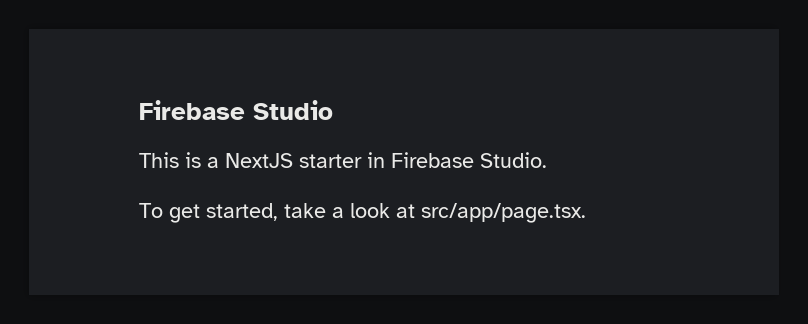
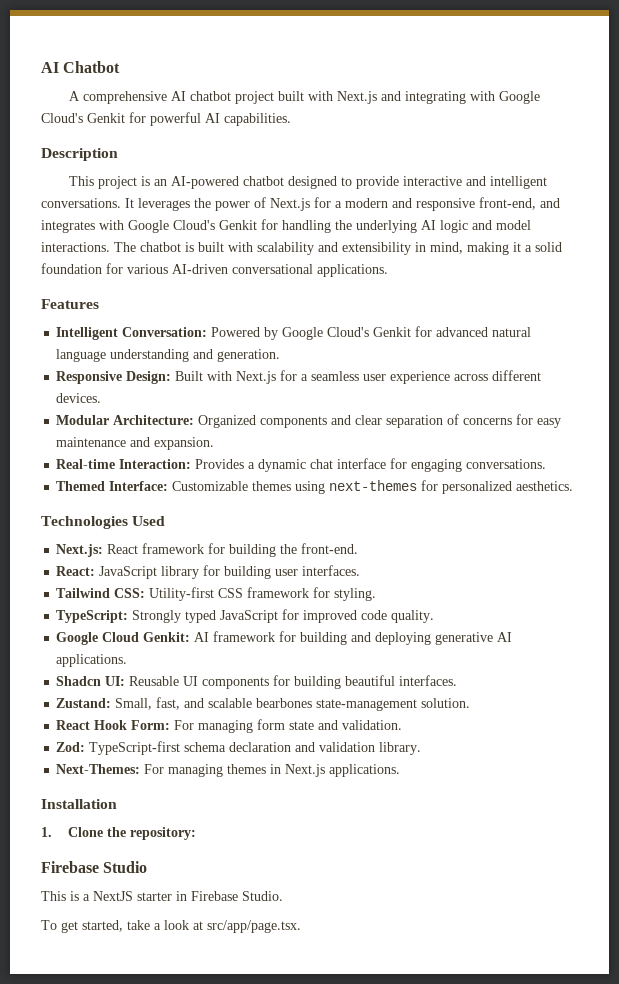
+ AI Chatbot
+ A comprehensive AI chatbot project built with Next.js and integrating with Google Cloud's Genkit for powerful AI capabilities.
+ Description
+ This project is an AI-powered chatbot designed to provide interactive and intelligent conversations. It leverages the power of Next.js for a modern and responsive front-end, and integrates with Google Cloud's Genkit for handling the underlying AI logic and model interactions. The chatbot is built with scalability and extensibility in mind, making it a solid foundation for various AI-driven conversational applications.
+ Features
+ Intelligent Conversation: Powered by Google Cloud's Genkit for advanced natural language understanding and generation.
+ Responsive Design: Built with Next.js for a seamless user experience across different devices.
+ Modular Architecture: Organized components and clear separation of concerns for easy maintenance and expansion.
+ Real-time Interaction: Provides a dynamic chat interface for engaging conversations.
+ Themed Interface: Customizable themes using next-themes for personalized aesthetics.
+ Technologies Used
+ Next.js: React framework for building the front-end.
+ React: JavaScript library for building user interfaces.
+ Tailwind CSS: Utility-first CSS framework for styling.
+ TypeScript: Strongly typed JavaScript for improved code quality.
+ Google Cloud Genkit: AI framework for building and deploying generative AI applications.
+ Shadcn UI: Reusable UI components for building beautiful interfaces.
+ Zustand: Small, fast, and scalable bearbones state-management solution.
+ React Hook Form: For managing form state and validation.
+ Zod: TypeScript-first schema declaration and validation library.
+ Next-Themes: For managing themes in Next.js applications.
+ Installation
+ 1. Clone the repository:

